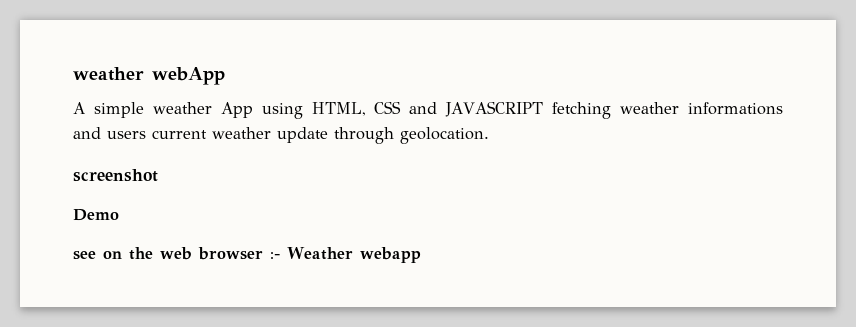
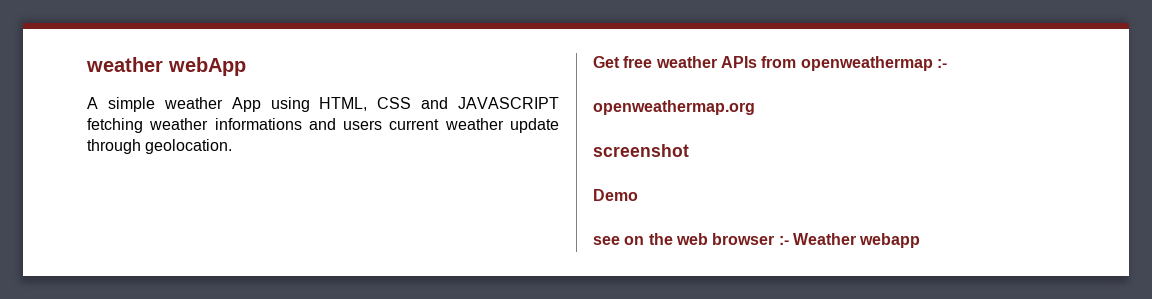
+ Get free weather APIs from openweathermap :-
+ openweathermap.org

